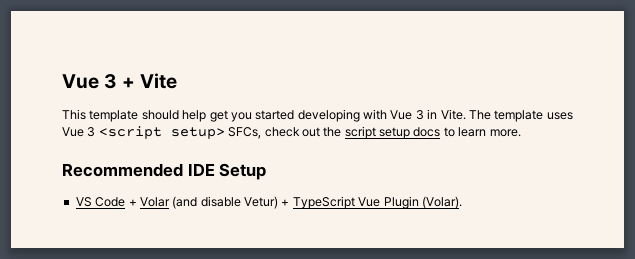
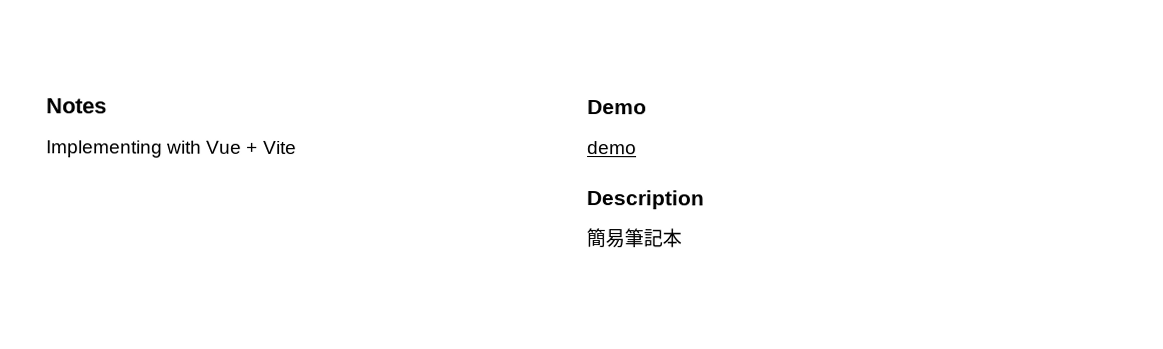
- Vue 3 + Vite
- This template should help get you started developing with Vue 3 in Vite. The template uses Vue 3 <script setup> SFCs, check out the script setup docs to learn more.
- Recommended IDE Setup
- VS Code + Volar (and disable Vetur) + TypeScript Vue Plugin (Volar).
+ Notes
+ Implementing with Vue + Vite
+ Demo
+ demo
+ Description
+ 簡易筆記本

